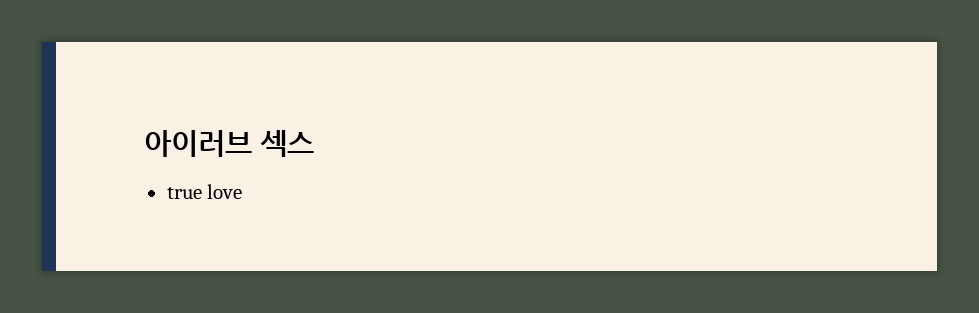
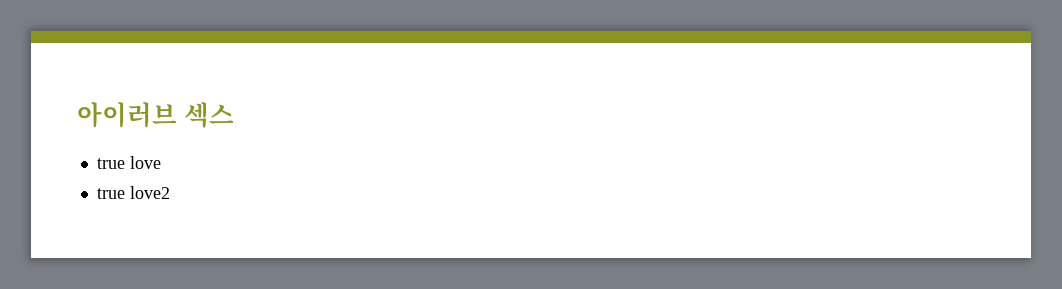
+ true love2

